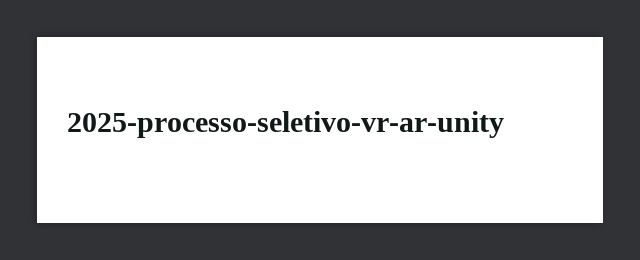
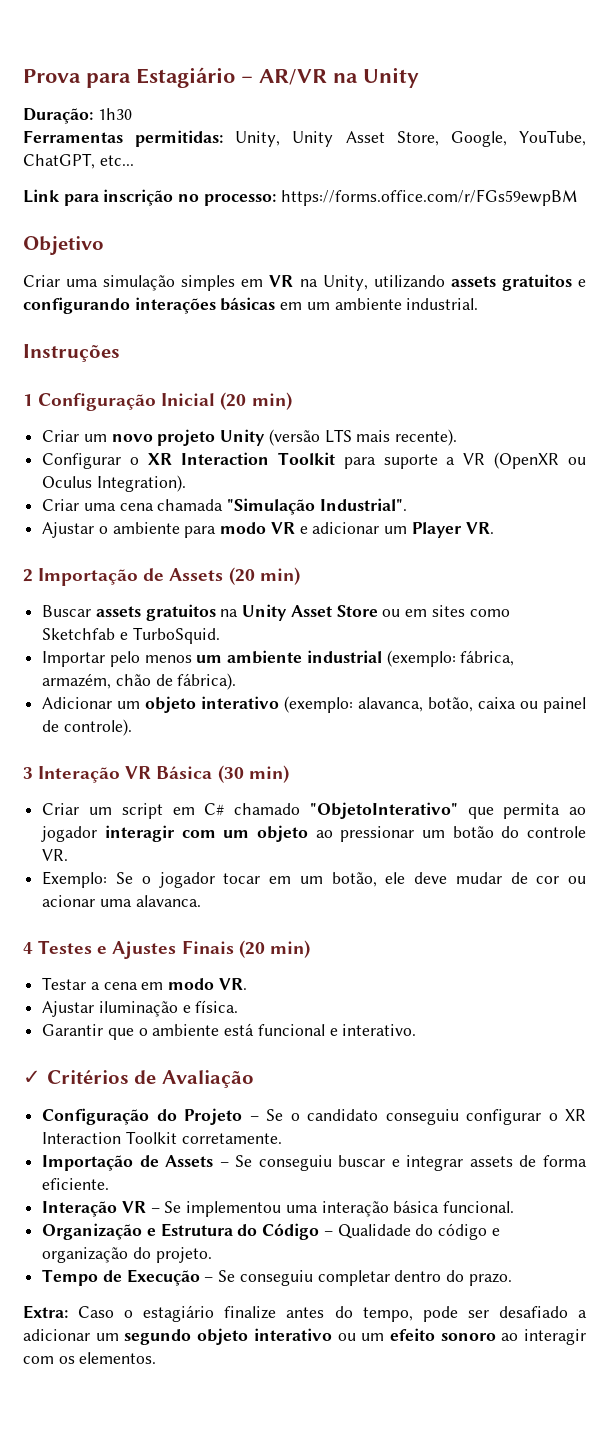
- 2025-processo-seletivo-vr-ar-unity
+ Prova para Estagiário – AR/VR na Unity
+ Duração: 1h30
+ Ferramentas permitidas: Unity, Unity Asset Store, Google, YouTube, ChatGPT, etc...
+ Link para inscrição no processo: https://forms.office.com/r/FGs59ewpBM
+ Objetivo
+ Criar uma simulação simples em VR na Unity, utilizando assets gratuitos e configurando interações básicas em um ambiente industrial.
+ Instruções
+ 1 Configuração Inicial (20 min)
+ Criar um novo projeto Unity (versão LTS mais recente).
+ Configurar o XR Interaction Toolkit para suporte a VR (OpenXR ou Oculus Integration).
+ Criar uma cena chamada "Simulação Industrial".
+ Ajustar o ambiente para modo VR e adicionar um Player VR.
+ 2 Importação de Assets (20 min)
+ Buscar assets gratuitos na Unity Asset Store ou em sites como Sketchfab e TurboSquid.
+ Importar pelo menos um ambiente industrial (exemplo: fábrica, armazém, chão de fábrica).
+ Adicionar um objeto interativo (exemplo: alavanca, botão, caixa ou painel de controle).
+ 3 Interação VR Básica (30 min)
+ Criar um script em C# chamado "ObjetoInterativo" que permita ao jogador interagir com um objeto ao pressionar um botão do controle VR.
+ Exemplo: Se o jogador tocar em um botão, ele deve mudar de cor ou acionar uma alavanca.
+ 4 Testes e Ajustes Finais (20 min)
+ Testar a cena em modo VR.
+ Ajustar iluminação e física.
+ Garantir que o ambiente está funcional e interativo.
+ ✓ Critérios de Avaliação
+ Configuração do Projeto – Se o candidato conseguiu configurar o XR Interaction Toolkit corretamente.
+ Importação de Assets – Se conseguiu buscar e integrar assets de forma eficiente.
+ Interação VR – Se implementou uma interação básica funcional.
+ Organização e Estrutura do Código – Qualidade do código e organização do projeto.
+ Tempo de Execução – Se conseguiu completar dentro do prazo.
+ Extra: Caso o estagiário finalize antes do tempo, pode ser desafiado a adicionar um segundo objeto interativo ou um efeito sonoro ao interagir com os elementos.

